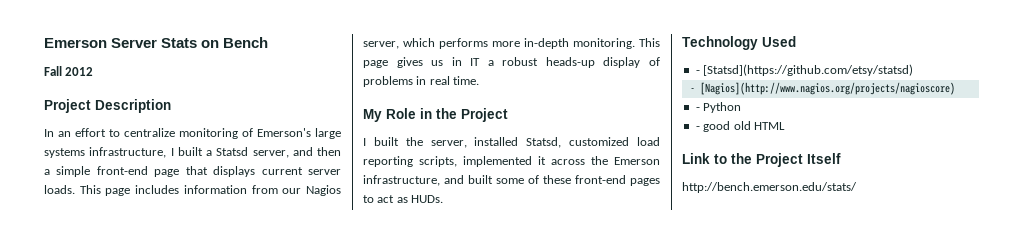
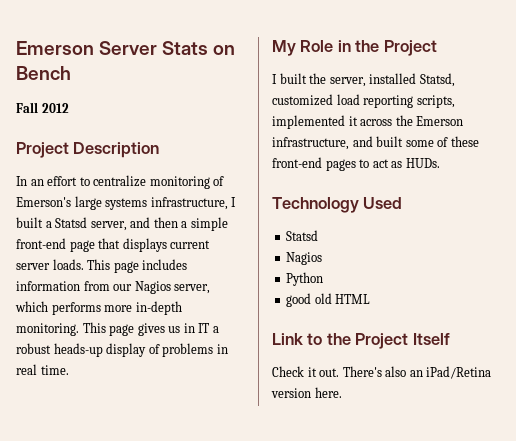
  Technology Used
- - [Statsd](https://github.com/etsy/statsd)
- - [Nagios](http://www.nagios.org/projects/nagioscore)
- - Python
+ Statsd
+ Nagios
+ Python
- - good old HTML
+ good old HTML
- http://bench.emerson.edu/stats/
+ Check it out. There's also an iPad/Retina version here.

